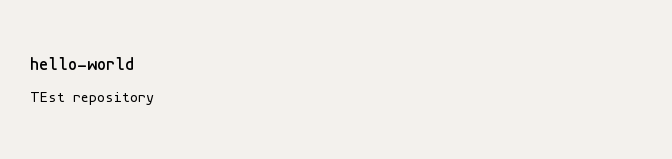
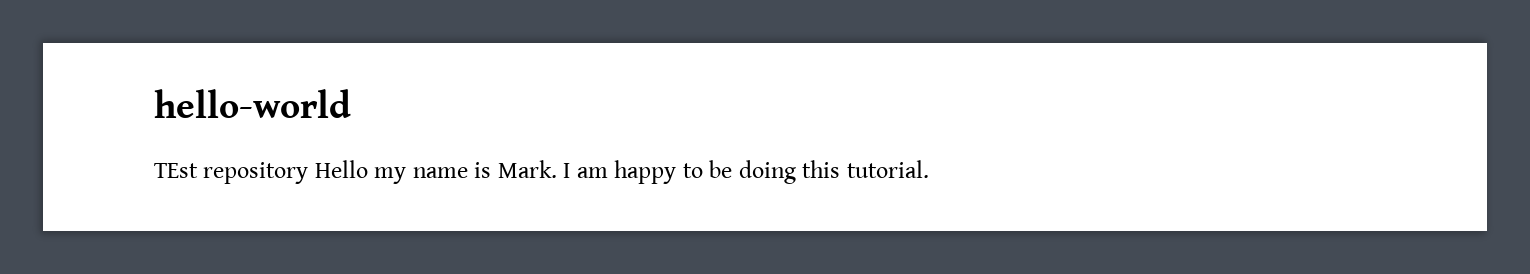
- TEst repository
+ TEst repository Hello my name is Mark. I am happy to be doing this tutorial.

